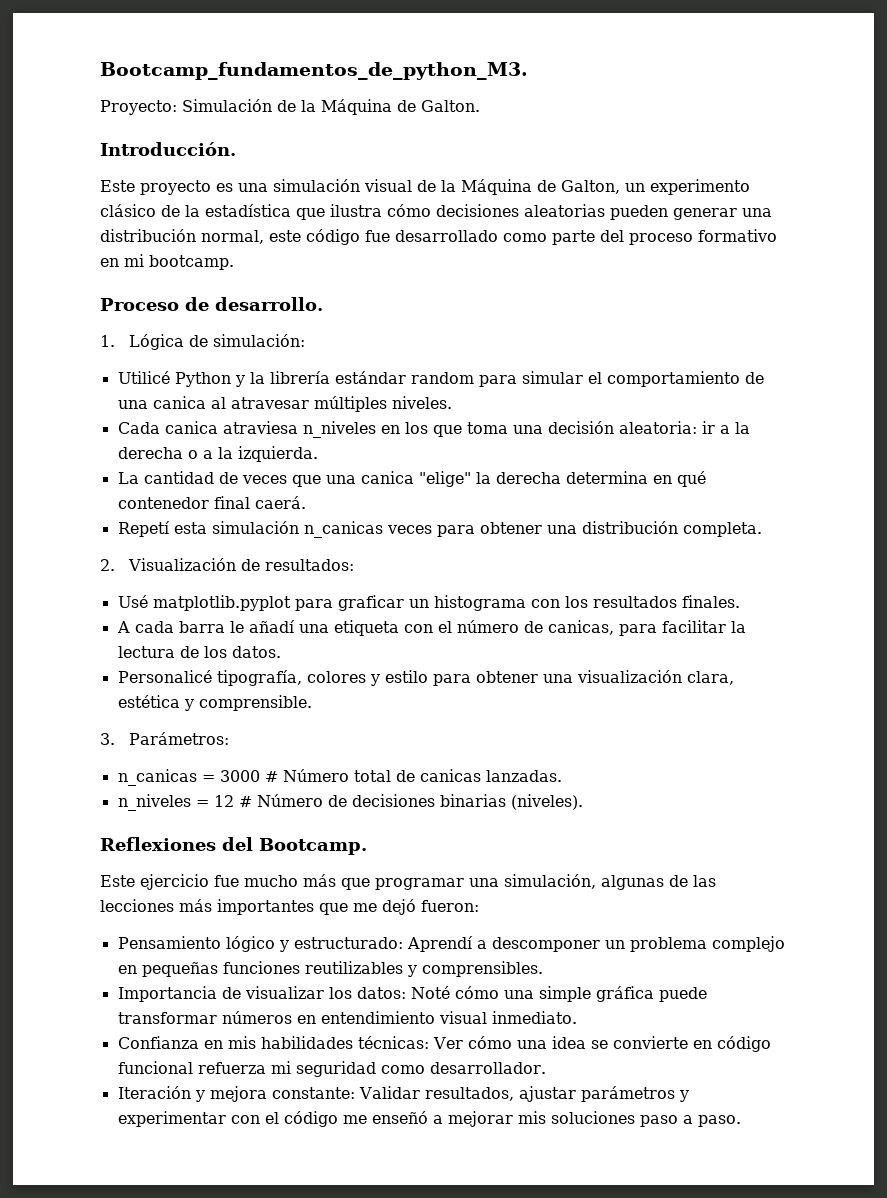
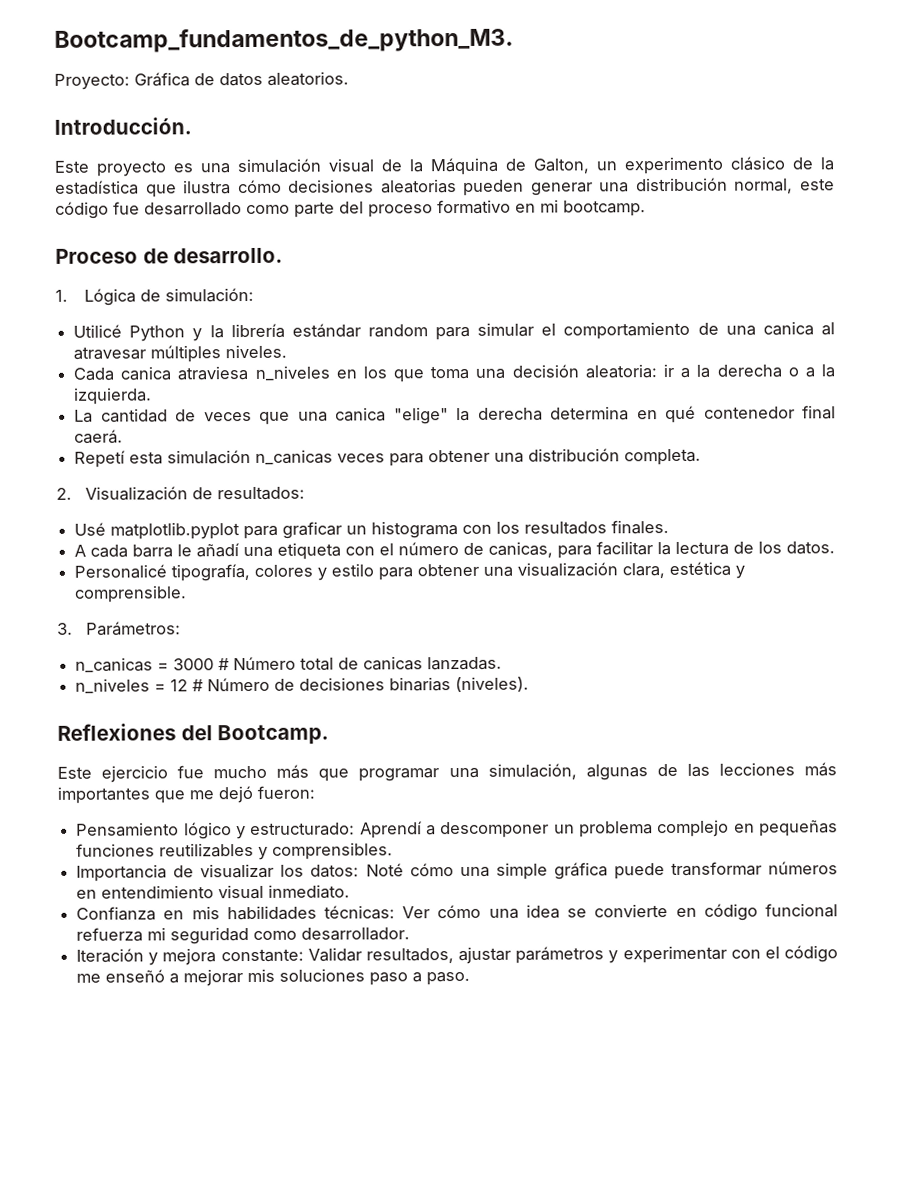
- Proyecto: Simulación de la Máquina de Galton.
+ Proyecto: Gráfica de datos aleatorios.

